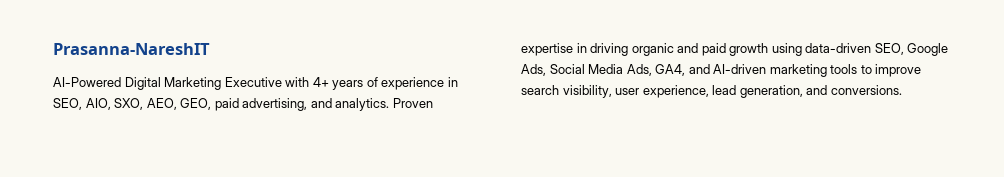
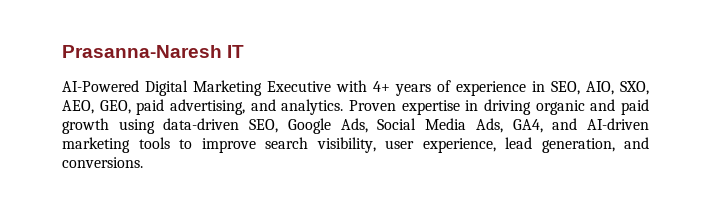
- Prasanna-NareshIT
+ Prasanna-Naresh IT

